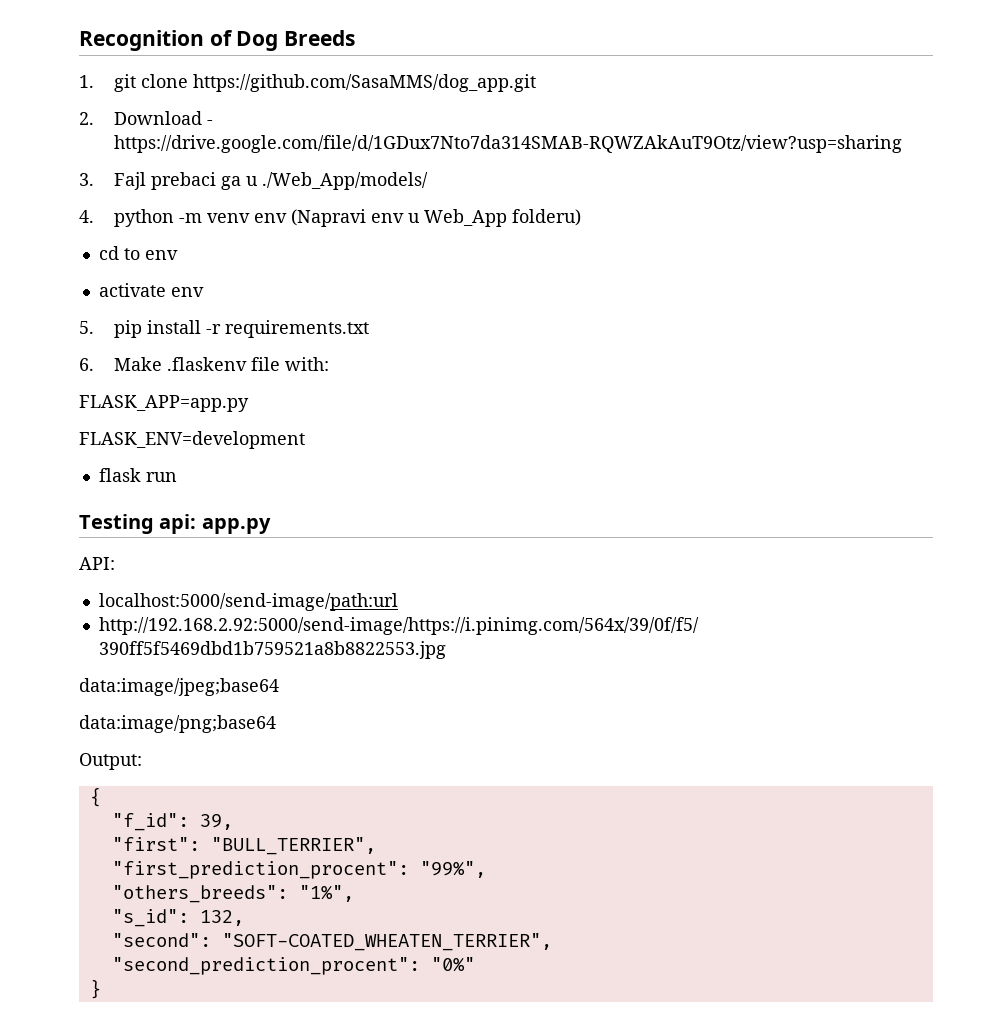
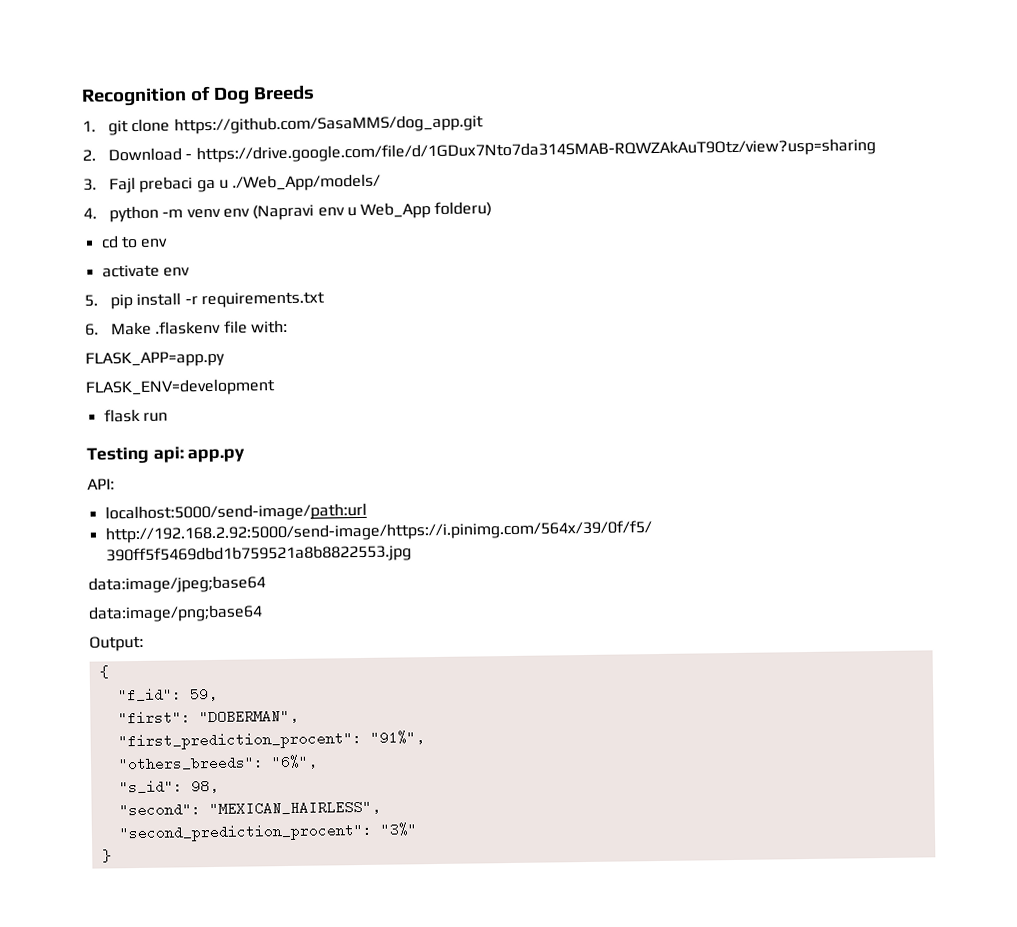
- "f_id": 39,
+ "f_id": 59,
- "first": "BULL_TERRIER",
+ "first": "DOBERMAN",
- "first_prediction_procent": "99%",
+ "first_prediction_procent": "91%",
- "others_breeds": "1%",
+ "others_breeds": "6%",
- "s_id": 132,
+ "s_id": 98,
- "second": "SOFT-COATED_WHEATEN_TERRIER",
+ "second": "MEXICAN_HAIRLESS",
- "second_prediction_procent": "0%"
+ "second_prediction_procent": "3%"

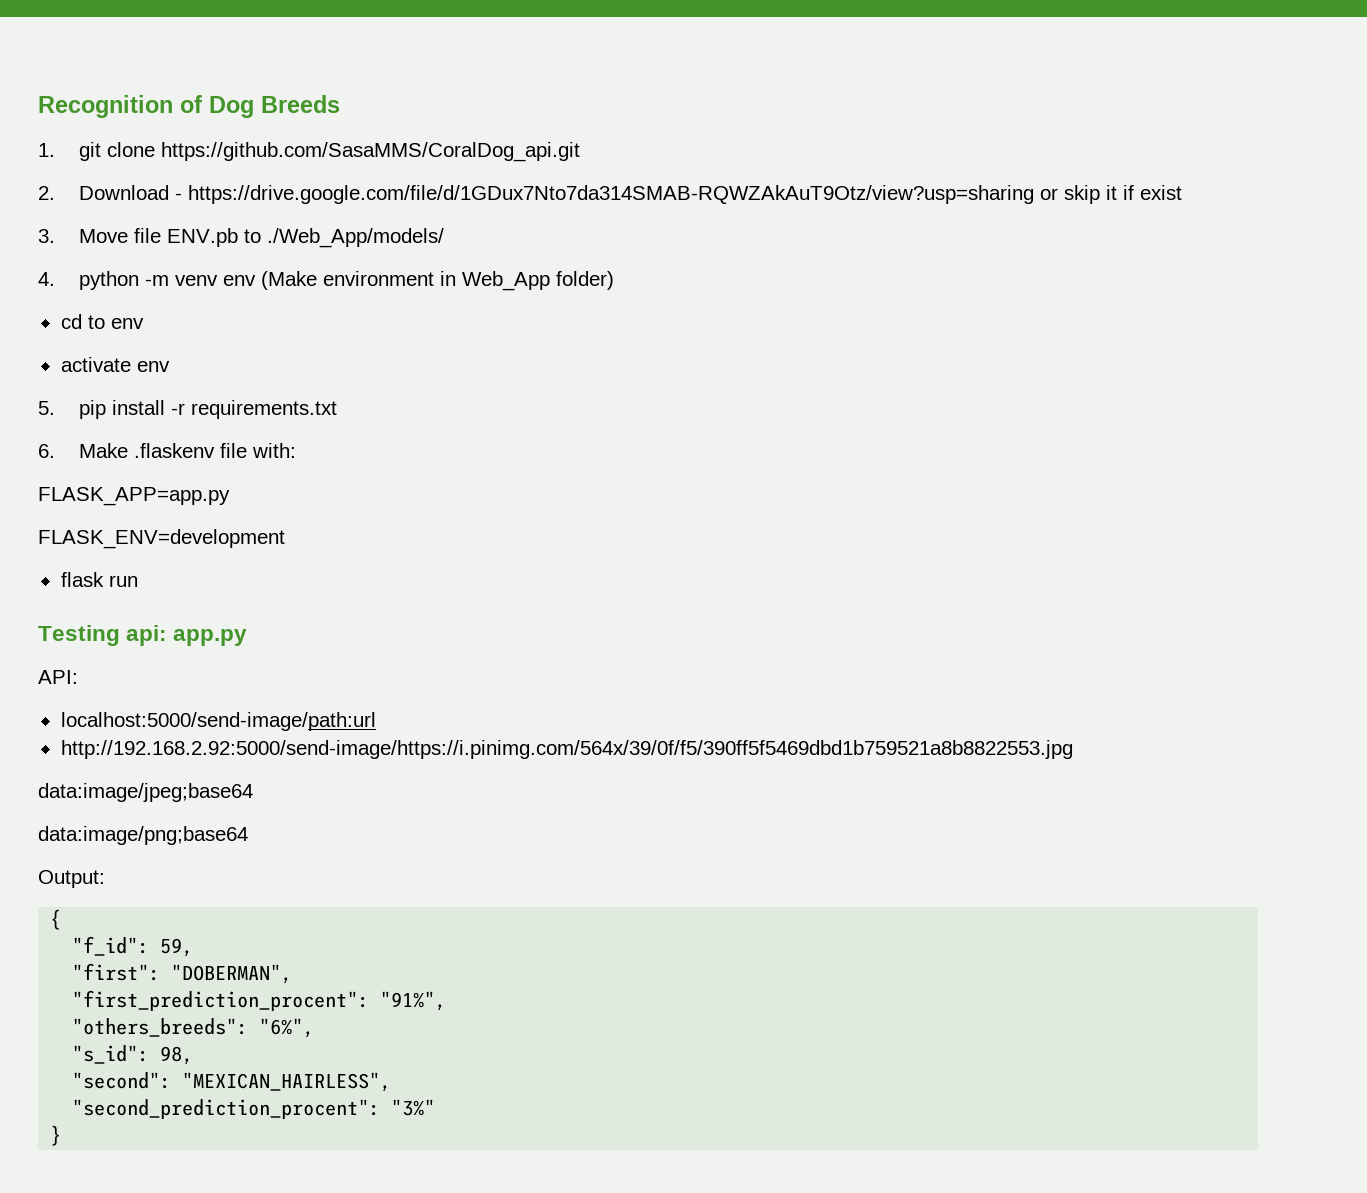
- 1. git clone https://github.com/SasaMMS/dog_app.git
+ 1. git clone https://github.com/SasaMMS/CoralDog_api.git
- 2. Download - https://drive.google.com/file/d/1GDux7Nto7da314SMAB-RQWZAkAuT9Otz/view?usp=sharing
- 3. Fajl prebaci ga u ./Web_App/models/
+ 2. Download - https://drive.google.com/file/d/1GDux7Nto7da314SMAB-RQWZAkAuT9Otz/view?usp=sharing or skip it if exist
+ 3. Move file ENV.pb to ./Web_App/models/
- 4. python -m venv env (Napravi env u Web_App folderu)
+ 4. python -m venv env (Make environment in Web_App folder)

